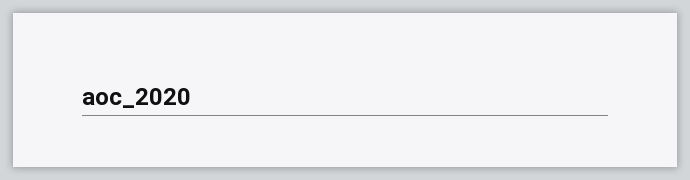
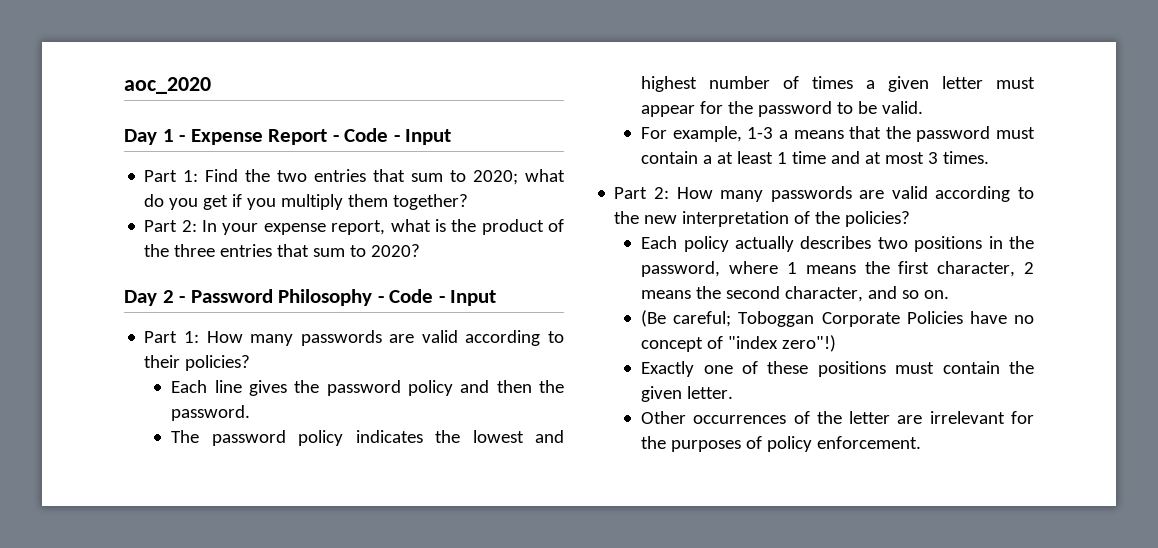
+ Day 1 - Expense Report - Code - Input
+ Part 1: Find the two entries that sum to 2020; what do you get if you multiply them together?
+ Part 2: In your expense report, what is the product of the three entries that sum to 2020?
+ Day 2 - Password Philosophy - Code - Input
+ Part 1: How many passwords are valid according to their policies?
+ Each line gives the password policy and then the password.
+ The password policy indicates the lowest and highest number of times a given letter must appear for the password to be valid.
+ For example, 1-3 a means that the password must contain a at least 1 time and at most 3 times.
+ Part 2: How many passwords are valid according to the new interpretation of the policies?
+ Each policy actually describes two positions in the password, where 1 means the first character, 2 means the second character, and so on.
+ (Be careful; Toboggan Corporate Policies have no concept of "index zero"!)
+ Exactly one of these positions must contain the given letter.
+ Other occurrences of the letter are irrelevant for the purposes of policy enforcement.

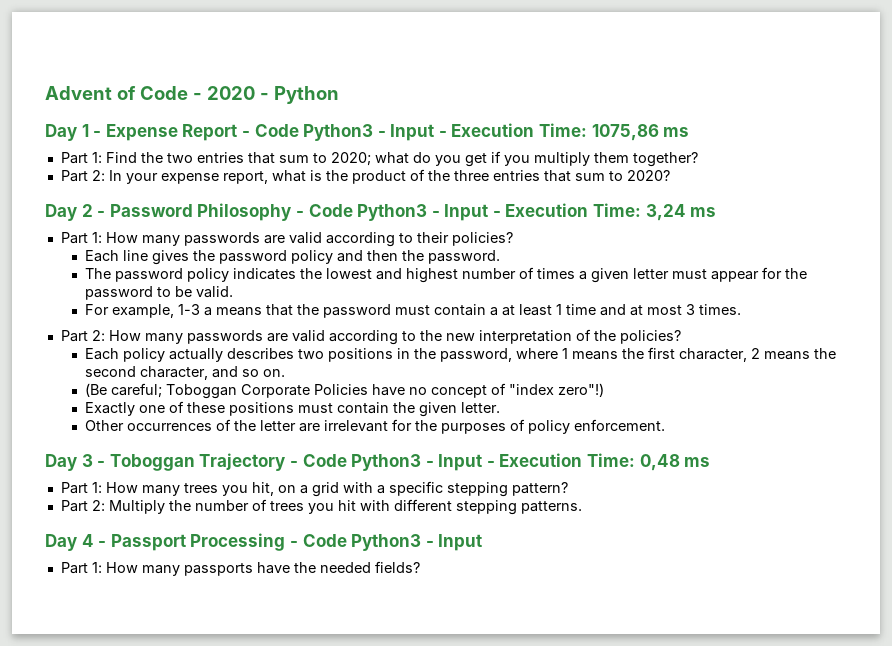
- aoc_2020
+ Advent of Code - 2020 - Python
- Day 1 - Expense Report - Code - Input
+ Day 1 - Expense Report - Code Python3 - Input - Execution Time: 1075,86 ms
- Day 2 - Password Philosophy - Code - Input
+ Day 2 - Password Philosophy - Code Python3 - Input - Execution Time: 3,24 ms
+ Day 3 - Toboggan Trajectory - Code Python3 - Input - Execution Time: 0,48 ms
+ Part 1: How many trees you hit, on a grid with a specific stepping pattern?
+ Part 2: Multiply the number of trees you hit with different stepping patterns.
+ Day 4 - Passport Processing - Code Python3 - Input
+ Part 1: How many passports have the needed fields?

